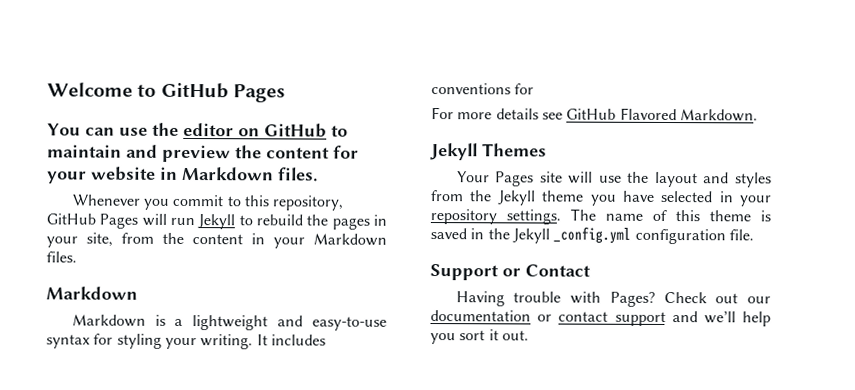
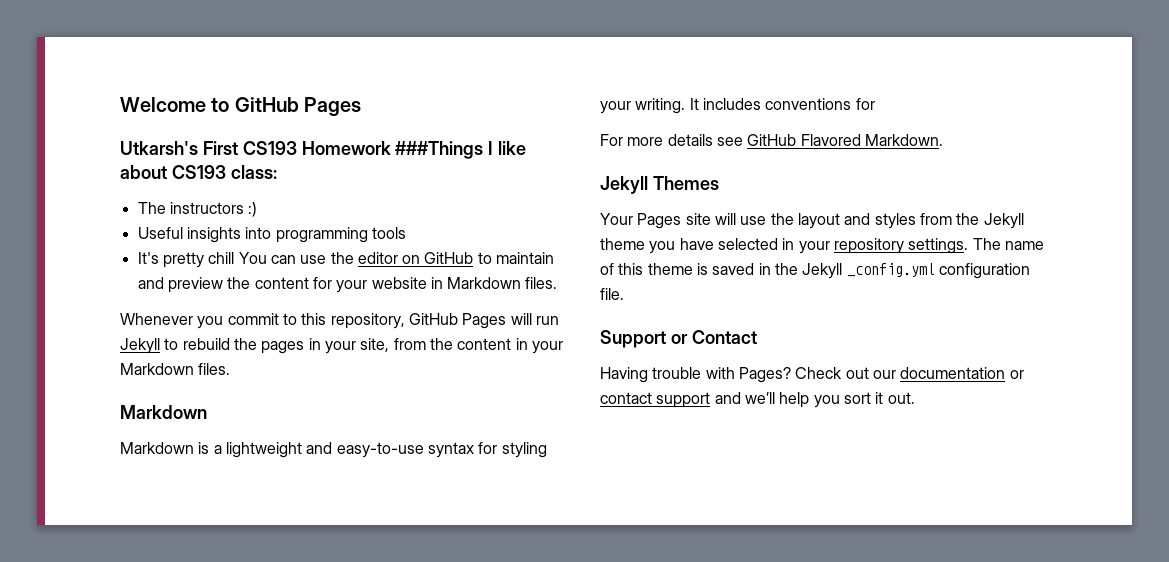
- You can use the editor on GitHub to maintain and preview the content for your website in Markdown files.
+ Utkarsh's First CS193 Homework ###Things I like about CS193 class:
+ The instructors :)
+ Useful insights into programming tools
+ It's pretty chill You can use the editor on GitHub to maintain and preview the content for your website in Markdown files.

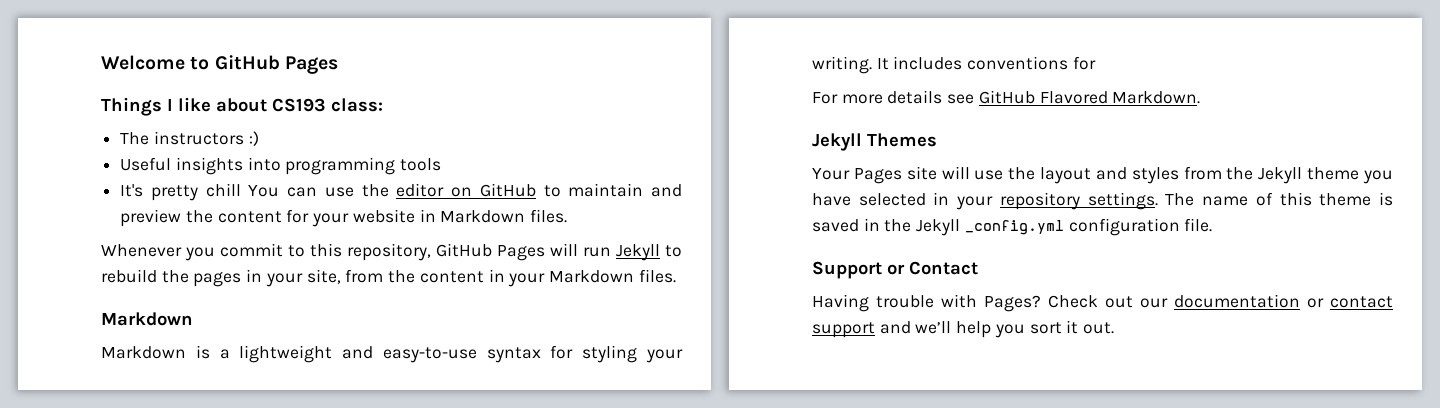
- Utkarsh's First CS193 Homework ###Things I like about CS193 class:
+ Things I like about CS193 class:

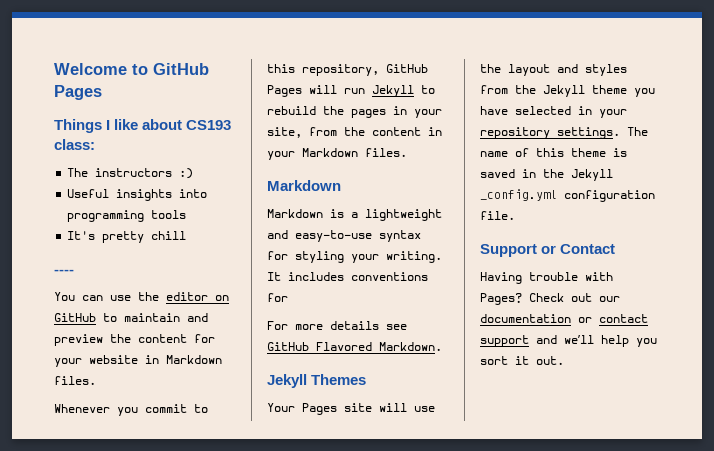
- It's pretty chill You can use the editor on GitHub to maintain and preview the content for your website in Markdown files.
+ It's pretty chill
+ ----
+ You can use the editor on GitHub to maintain and preview the content for your website in Markdown files.

